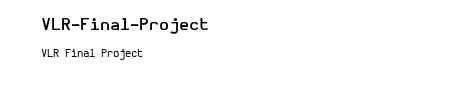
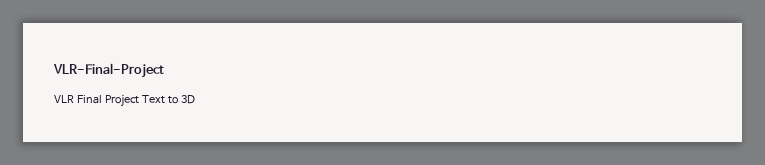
- VLR Final Project
+ VLR Final Project Text to 3D

